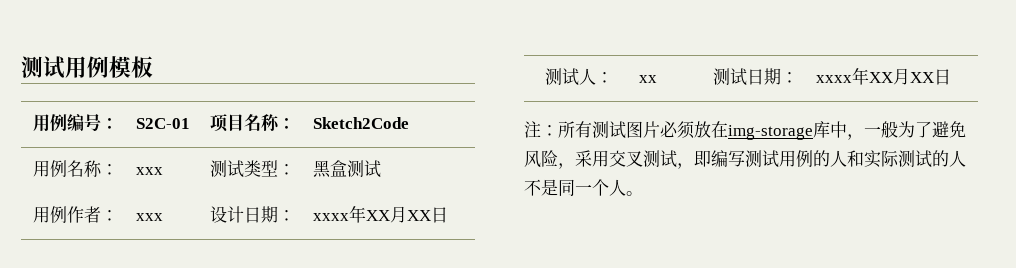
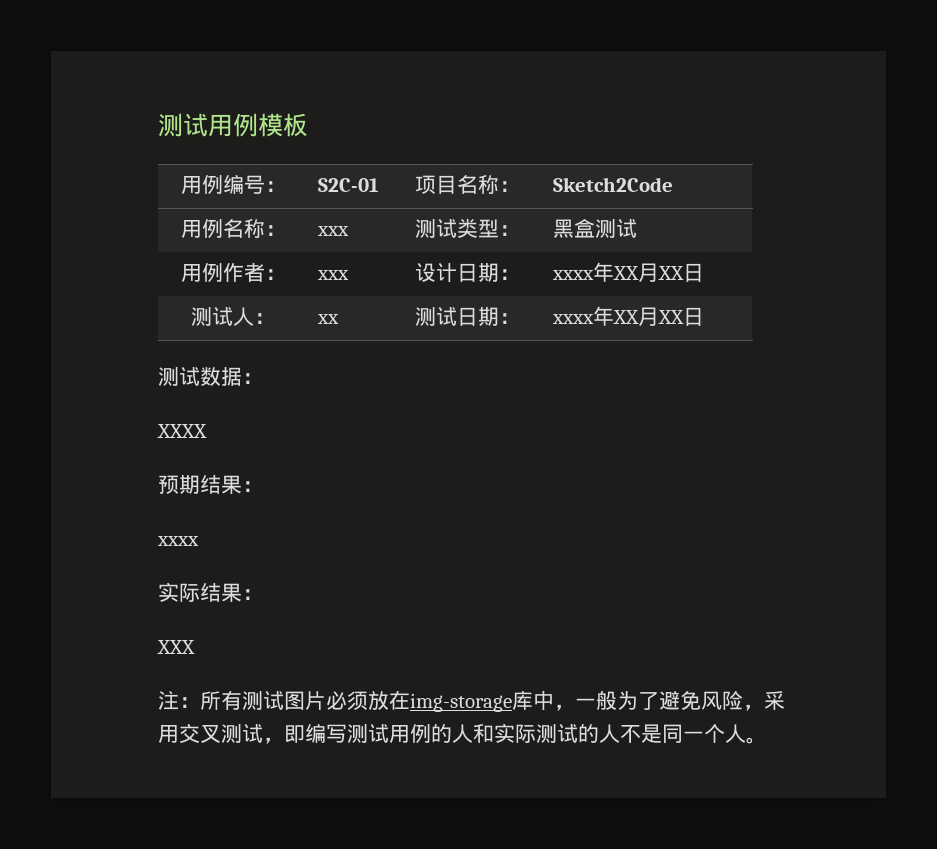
+ 测试数据：
+ XXXX
+ 预期结果：
+ xxxx
+ 实际结果：
+ XXX

